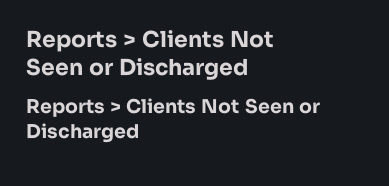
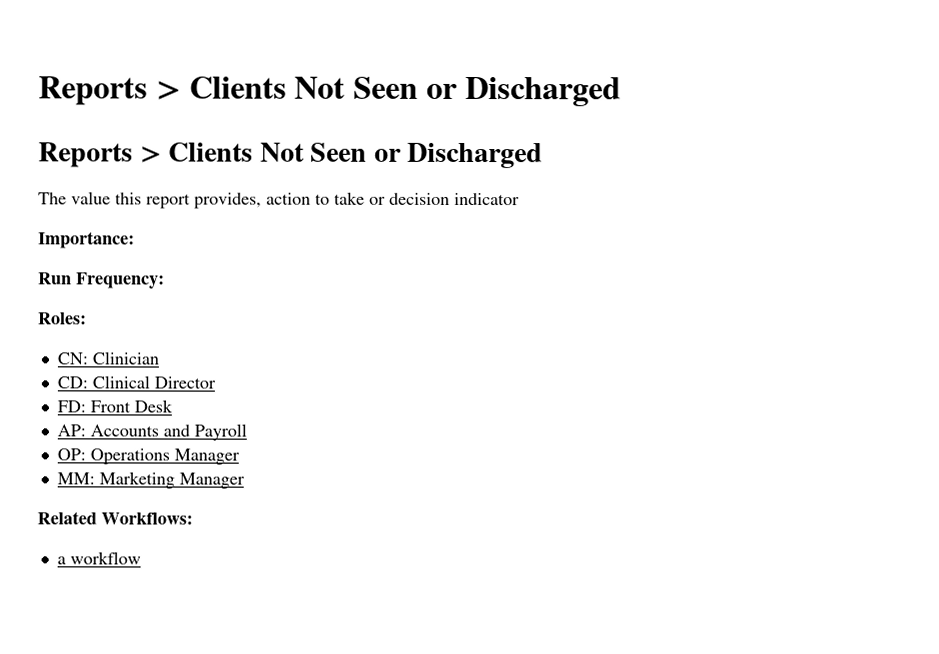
+ The value this report provides, action to take or decision indicator
+ Importance:
+ Run Frequency:
+ Roles:
+ CN: Clinician
+ CD: Clinical Director
+ FD: Front Desk
+ AP: Accounts and Payroll
+ OP: Operations Manager
+ MM: Marketing Manager
+ Related Workflows:
+ a workflow

